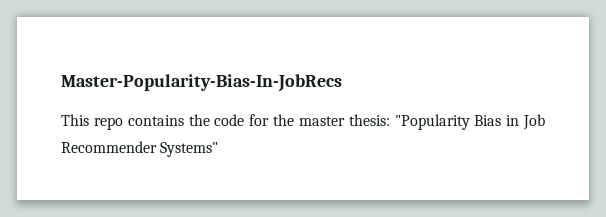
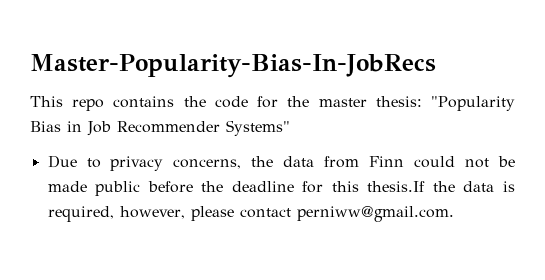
+ Due to privacy concerns, the data from Finn could not be made public before the deadline for this thesis.If the data is required, however, please contact perniww@gmail.com.

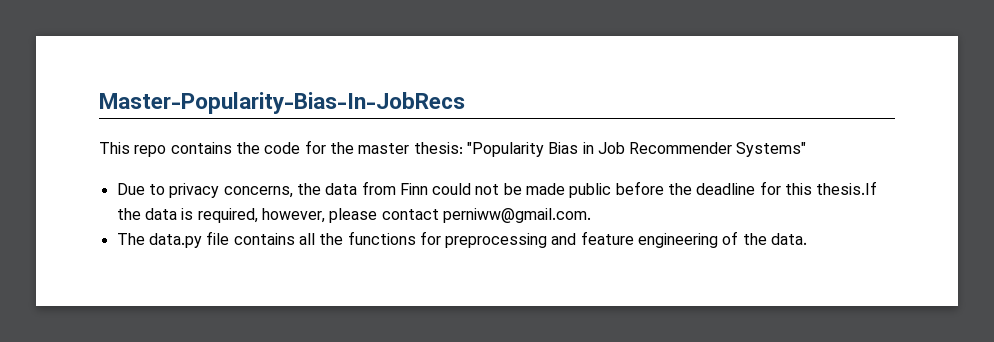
+ The data.py file contains all the functions for preprocessing and feature engineering of the data.

